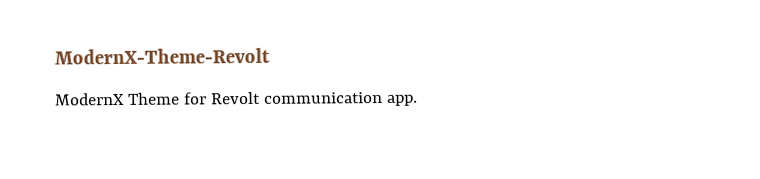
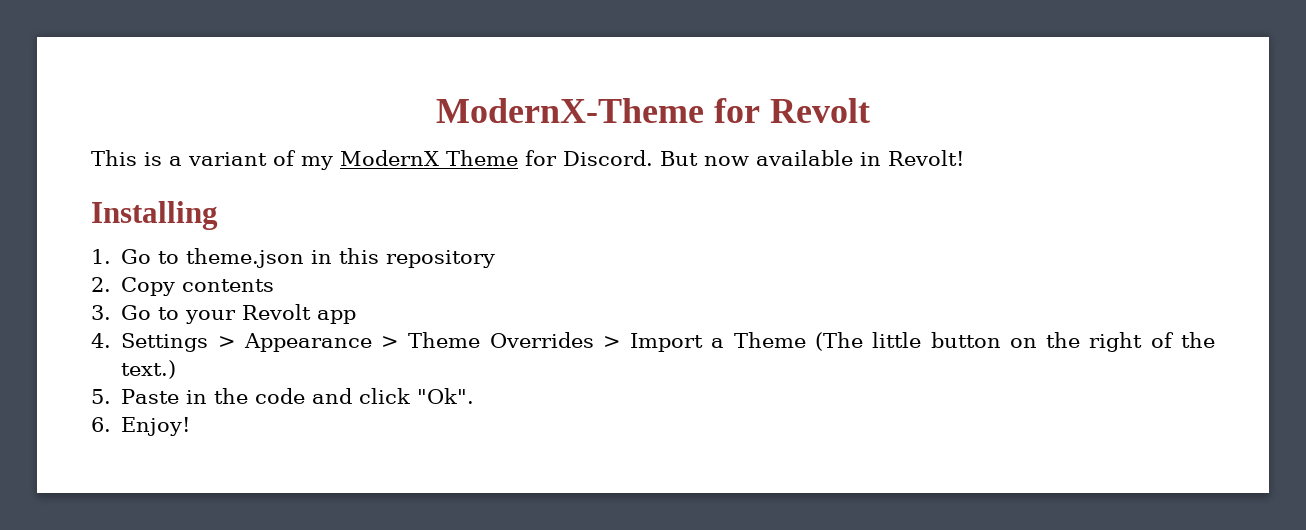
- ModernX-Theme-Revolt
- ModernX Theme for Revolt communication app.
+ ModernX-Theme for Revolt
+ This is a variant of my ModernX Theme for Discord. But now available in Revolt!
+ Installing
+ 1. Go to theme.json in this repository
+ 2. Copy contents
+ 3. Go to your Revolt app
+ 4. Settings > Appearance > Theme Overrides > Import a Theme (The little button on the right of the text.)
+ 5. Paste in the code and click "Ok".
+ 6. Enjoy!

